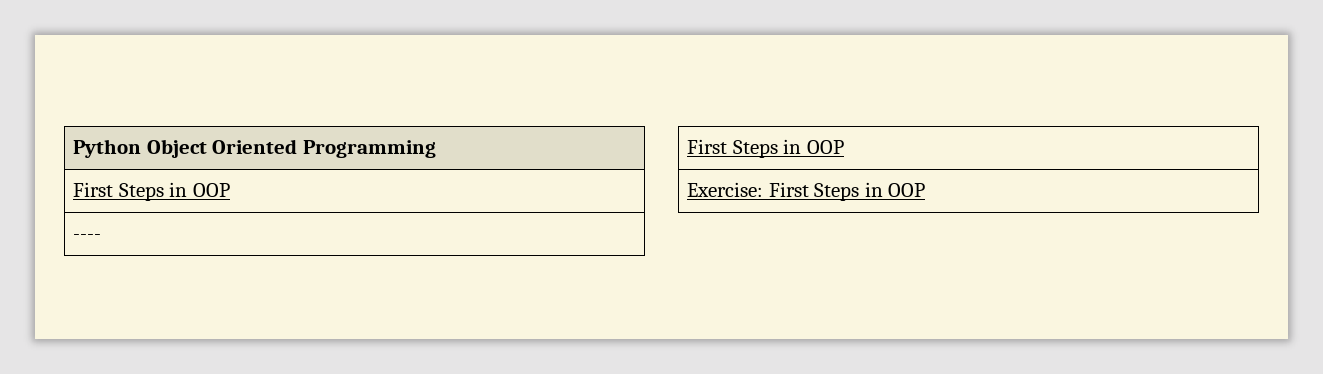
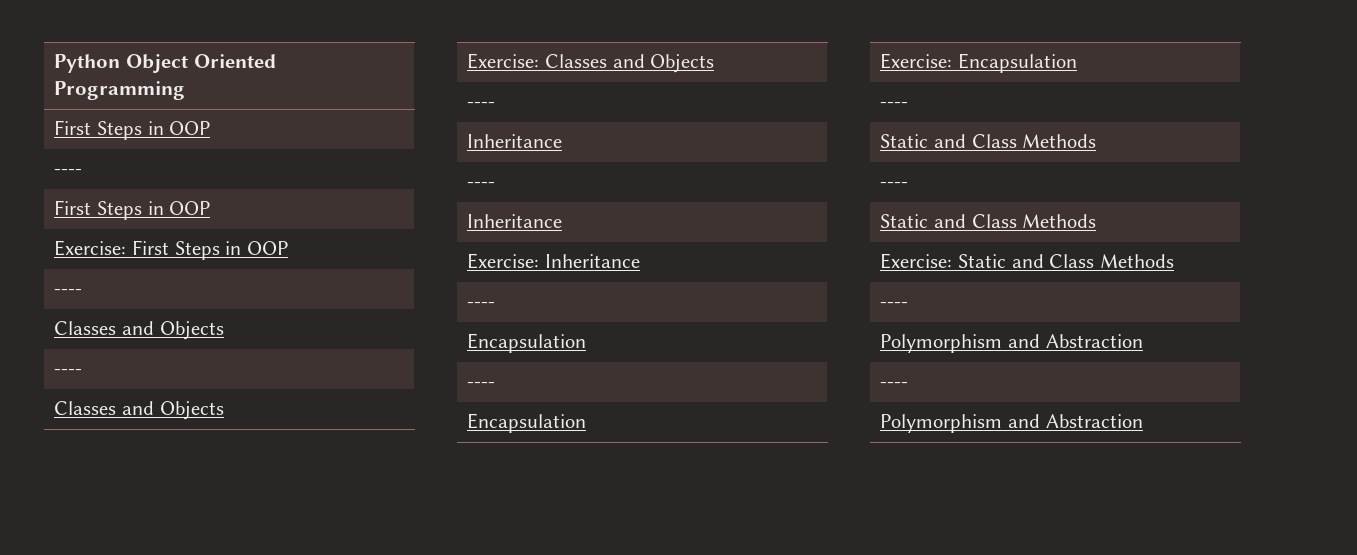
  Exercise: First Steps in OOP
+ ----
+ Classes and Objects
+ ----
+ Classes and Objects
+ Exercise: Classes and Objects
+ ----
+ Inheritance
+ ----
+ Inheritance
+ Exercise: Inheritance
+ ----
+ Encapsulation
+ ----
+ Encapsulation
+ Exercise: Encapsulation
+ ----
+ Static and Class Methods
+ ----
+ Static and Class Methods
+ Exercise: Static and Class Methods
+ ----
+ Polymorphism and Abstraction
+ ----
+ Polymorphism and Abstraction

